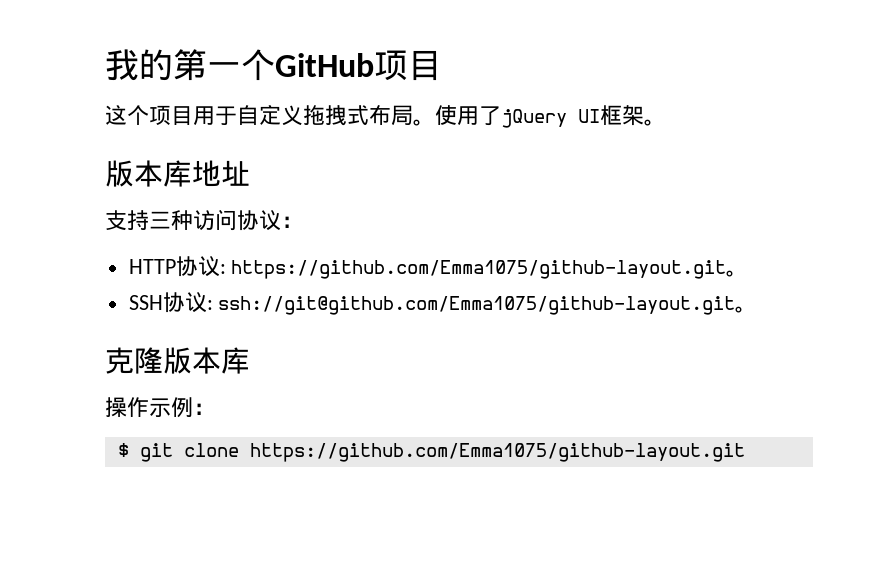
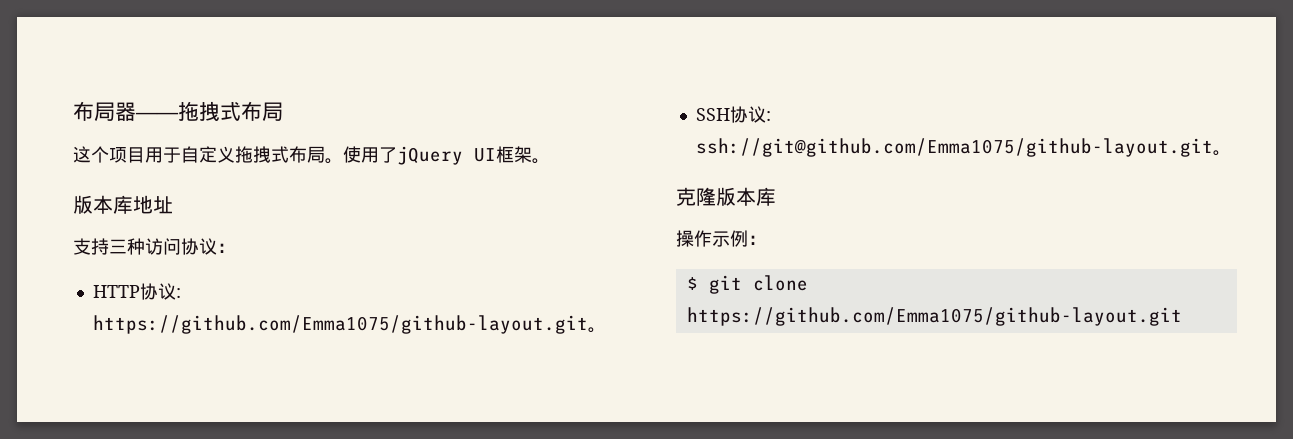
- 我的第一个GitHub项目
+ 布局器——拖拽式布局

